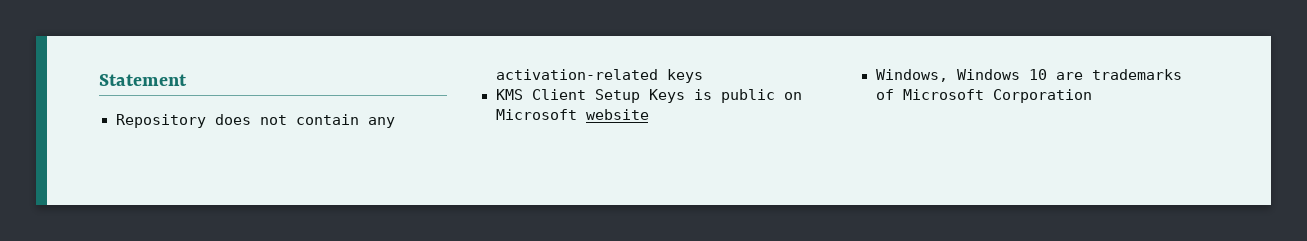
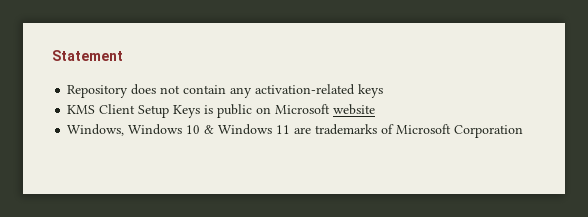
- Windows, Windows 10 are trademarks of Microsoft Corporation
+ Windows, Windows 10 & Windows 11 are trademarks of Microsoft Corporation

